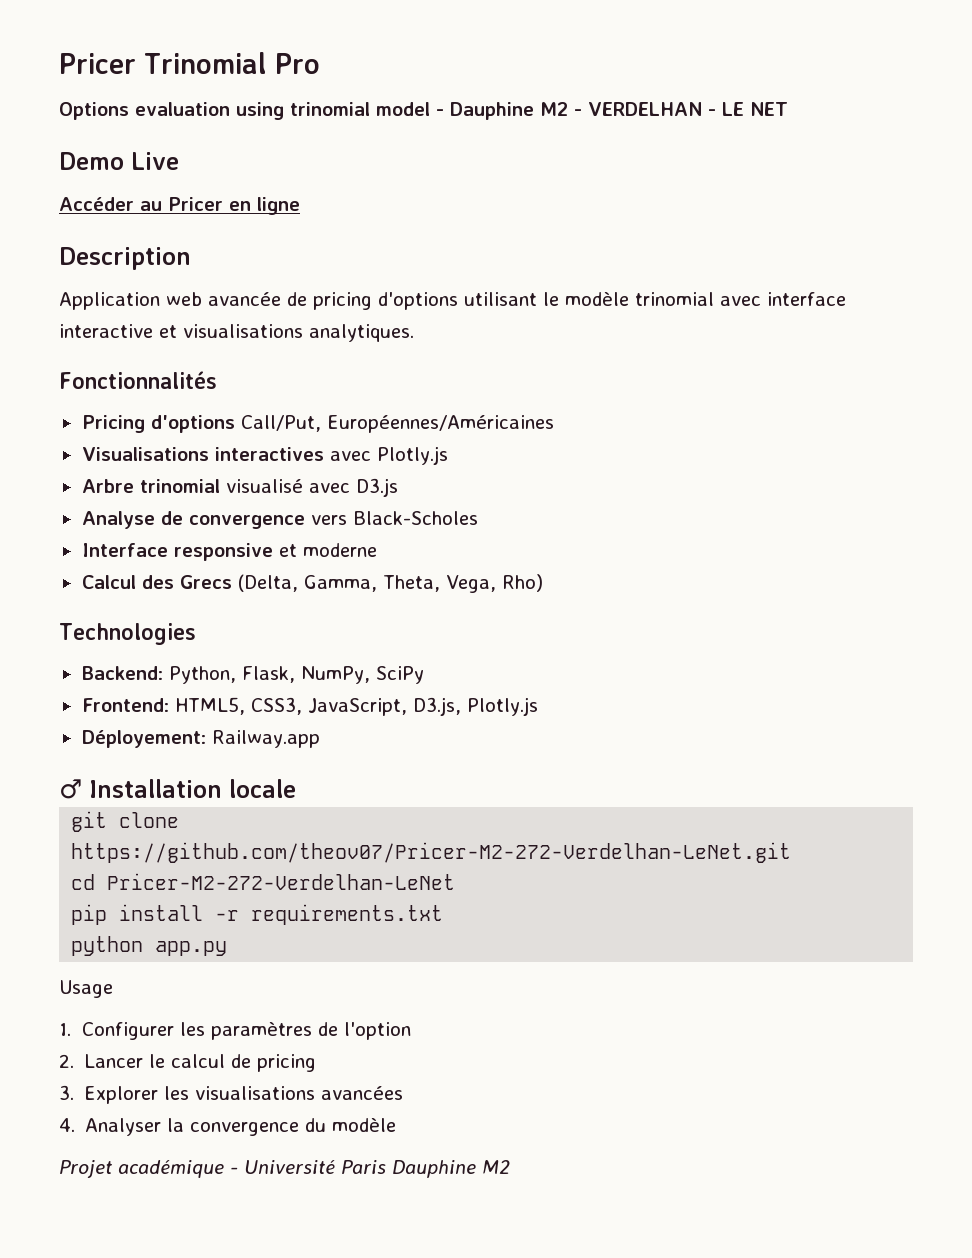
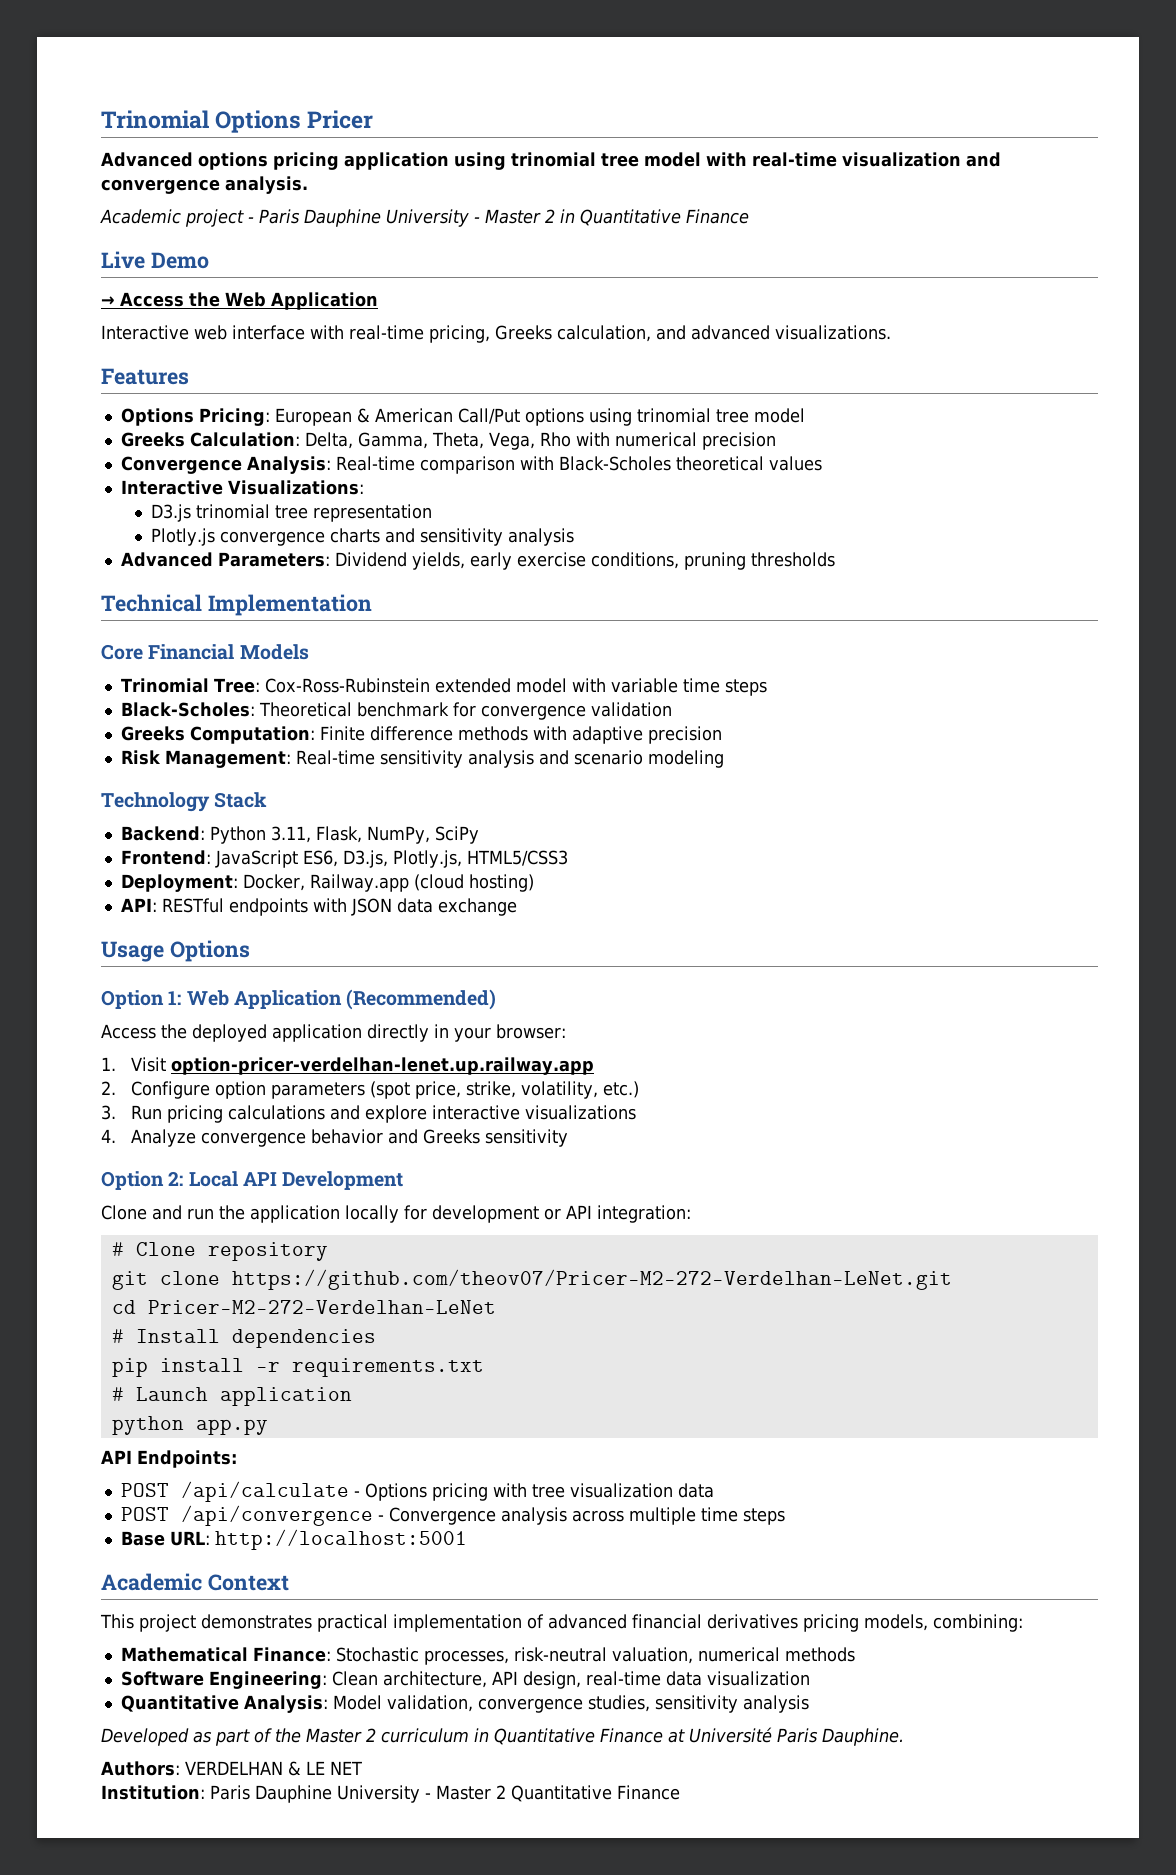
- Pricer Trinomial Pro
- Options evaluation using trinomial model - Dauphine M2 - VERDELHAN - LE NET
- Demo Live
- Accéder au Pricer en ligne
- Description
- Application web avancée de pricing d'options utilisant le modèle trinomial avec interface interactive et visualisations analytiques.
- Fonctionnalités
- Pricing d'options Call/Put, Européennes/Américaines
- Visualisations interactives avec Plotly.js
- Arbre trinomial visualisé avec D3.js
- Analyse de convergence vers Black-Scholes
- Interface responsive et moderne
- Calcul des Grecs (Delta, Gamma, Theta, Vega, Rho)
- Technologies
+ Trinomial Options Pricer
+ Advanced options pricing application using trinomial tree model with real-time visualization and convergence analysis.
+ Academic project - Paris Dauphine University - Master 2 in Quantitative Finance
+ Live Demo
+ → Access the Web Application
+ Interactive web interface with real-time pricing, Greeks calculation, and advanced visualizations.
+ Features
+ Options Pricing: European & American Call/Put options using trinomial tree model
+ Greeks Calculation: Delta, Gamma, Theta, Vega, Rho with numerical precision
+ Convergence Analysis: Real-time comparison with Black-Scholes theoretical values
+ Interactive Visualizations:
+ D3.js trinomial tree representation
+ Plotly.js convergence charts and sensitivity analysis
+ Advanced Parameters: Dividend yields, early exercise conditions, pruning thresholds
+ Technical Implementation
+ Core Financial Models
+ Trinomial Tree: Cox-Ross-Rubinstein extended model with variable time steps
+ Black-Scholes: Theoretical benchmark for convergence validation
+ Greeks Computation: Finite difference methods with adaptive precision
+ Risk Management: Real-time sensitivity analysis and scenario modeling
+ Technology Stack
- Backend: Python, Flask, NumPy, SciPy
+ Backend: Python 3.11, Flask, NumPy, SciPy
- Frontend: HTML5, CSS3, JavaScript, D3.js, Plotly.js
- Déployement: Railway.app
- ♂ Installation locale
+ Frontend: JavaScript ES6, D3.js, Plotly.js, HTML5/CSS3
+ Deployment: Docker, Railway.app (cloud hosting)
+ API: RESTful endpoints with JSON data exchange
+ Usage Options
+ Option 1: Web Application (Recommended)
+ Access the deployed application directly in your browser:
+ 1. Visit option-pricer-verdelhan-lenet.up.railway.app
+ 2. Configure option parameters (spot price, strike, volatility, etc.)
+ 3. Run pricing calculations and explore interactive visualizations
+ 4. Analyze convergence behavior and Greeks sensitivity
+ Option 2: Local API Development
+ Clone and run the application locally for development or API integration:
+ # Clone repository
+ # Install dependencies
+ # Launch application
- Usage
- 1. Configurer les paramètres de l'option
- 2. Lancer le calcul de pricing
- 3. Explorer les visualisations avancées
- 4. Analyser la convergence du modèle
- Projet académique - Université Paris Dauphine M2
+ API Endpoints:
+ POST /api/calculate - Options pricing with tree visualization data
+ POST /api/convergence - Convergence analysis across multiple time steps
+ Base URL: http://localhost:5001
+ Academic Context
+ This project demonstrates practical implementation of advanced financial derivatives pricing models, combining:
+ Mathematical Finance: Stochastic processes, risk-neutral valuation, numerical methods
+ Software Engineering: Clean architecture, API design, real-time data visualization
+ Quantitative Analysis: Model validation, convergence studies, sensitivity analysis
+ Developed as part of the Master 2 curriculum in Quantitative Finance at Université Paris Dauphine.
+ Authors: VERDELHAN & LE NET
+ Institution: Paris Dauphine University - Master 2 Quantitative Finance

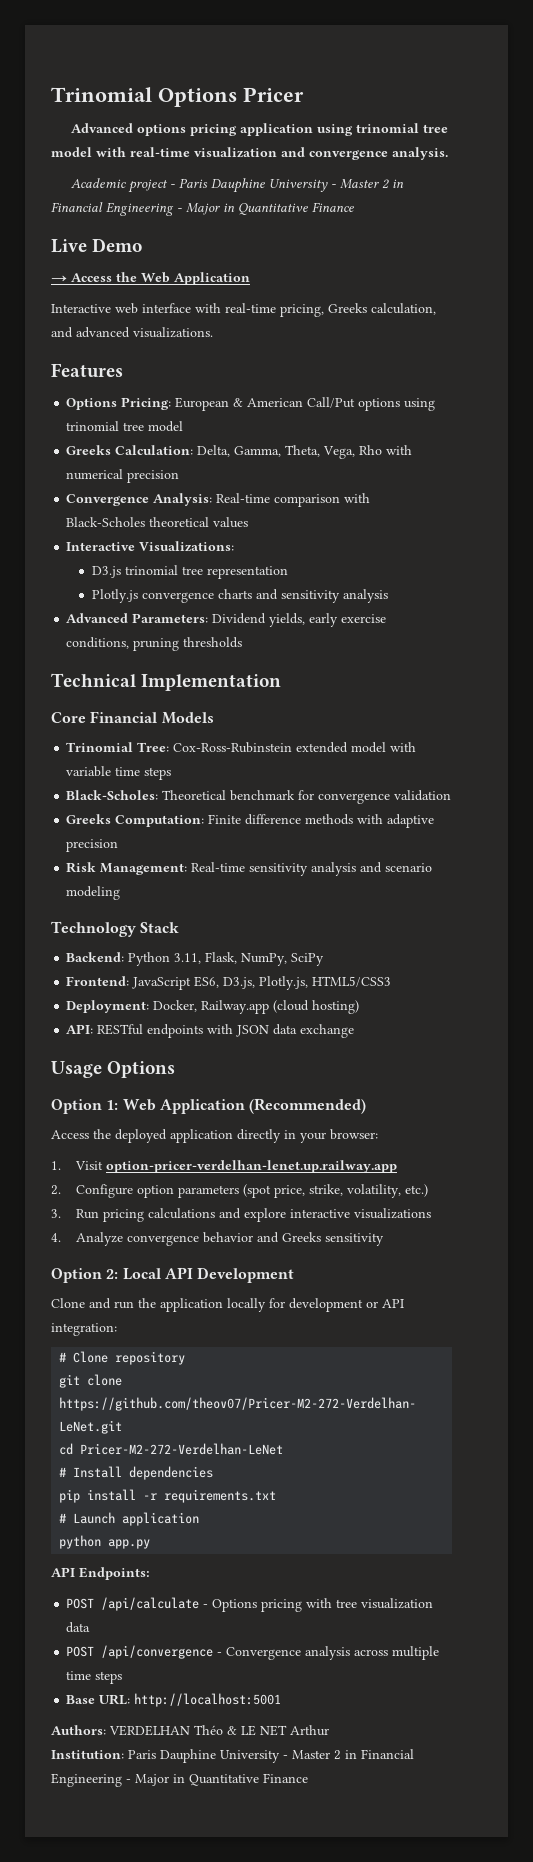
- Academic project - Paris Dauphine University - Master 2 in Quantitative Finance
+ Academic project - Paris Dauphine University - Master 2 in Financial Engineering - Major in Quantitative Finance
- Academic Context
- This project demonstrates practical implementation of advanced financial derivatives pricing models, combining:
- Mathematical Finance: Stochastic processes, risk-neutral valuation, numerical methods
- Software Engineering: Clean architecture, API design, real-time data visualization
- Quantitative Analysis: Model validation, convergence studies, sensitivity analysis
- Developed as part of the Master 2 curriculum in Quantitative Finance at Université Paris Dauphine.
- Authors: VERDELHAN & LE NET
+ Authors: VERDELHAN Théo & LE NET Arthur
- Institution: Paris Dauphine University - Master 2 Quantitative Finance
+ Institution: Paris Dauphine University - Master 2 in Financial Engineering - Major in Quantitative Finance

